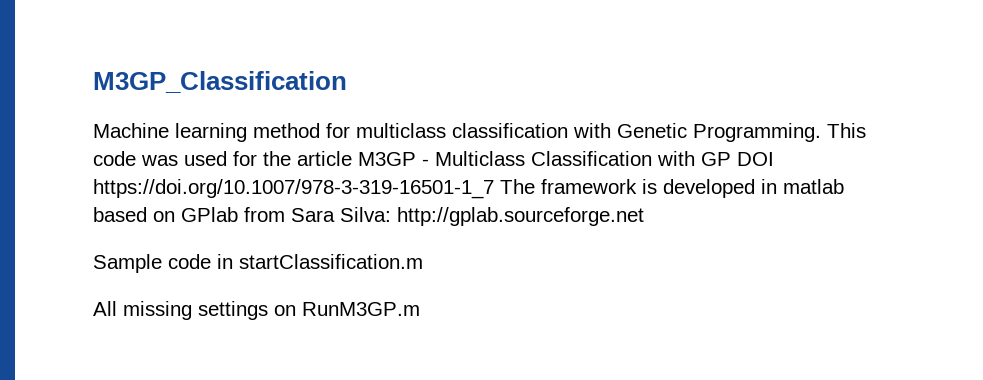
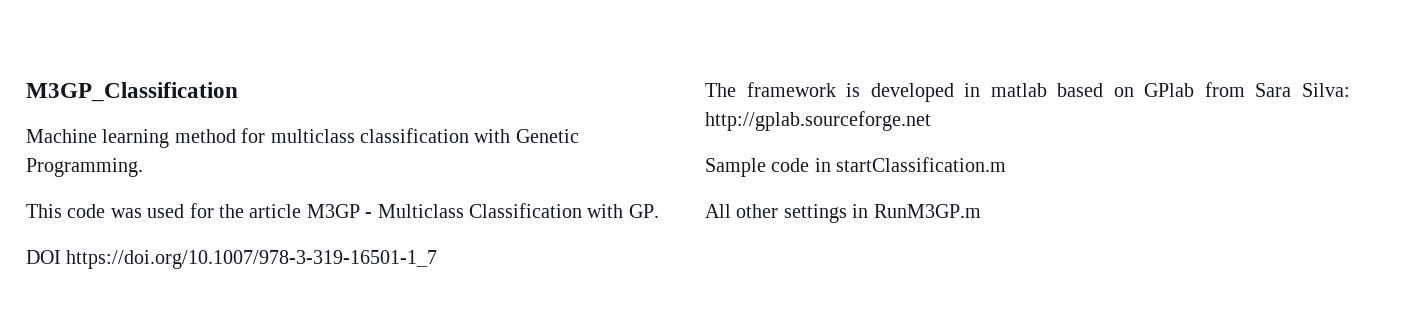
- Machine learning method for multiclass classification with Genetic Programming. This code was used for the article M3GP - Multiclass Classification with GP DOI https://doi.org/10.1007/978-3-319-16501-1_7 The framework is developed in matlab based on GPlab from Sara Silva: http://gplab.sourceforge.net
+ Machine learning method for multiclass classification with Genetic Programming.
+ This code was used for the article M3GP - Multiclass Classification with GP.
+ DOI https://doi.org/10.1007/978-3-319-16501-1_7
+ The framework is developed in matlab based on GPlab from Sara Silva: http://gplab.sourceforge.net
- All missing settings on RunM3GP.m
+ All other settings in RunM3GP.m

